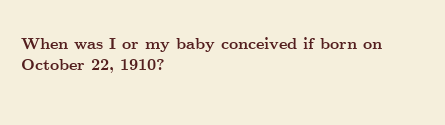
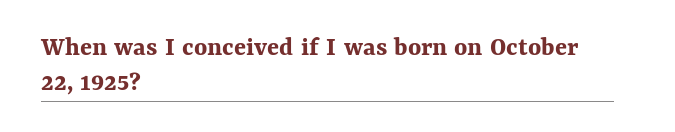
- When was I or my baby conceived if born on October 22, 1910?
+ When was I conceived if I was born on October 22, 1925?

